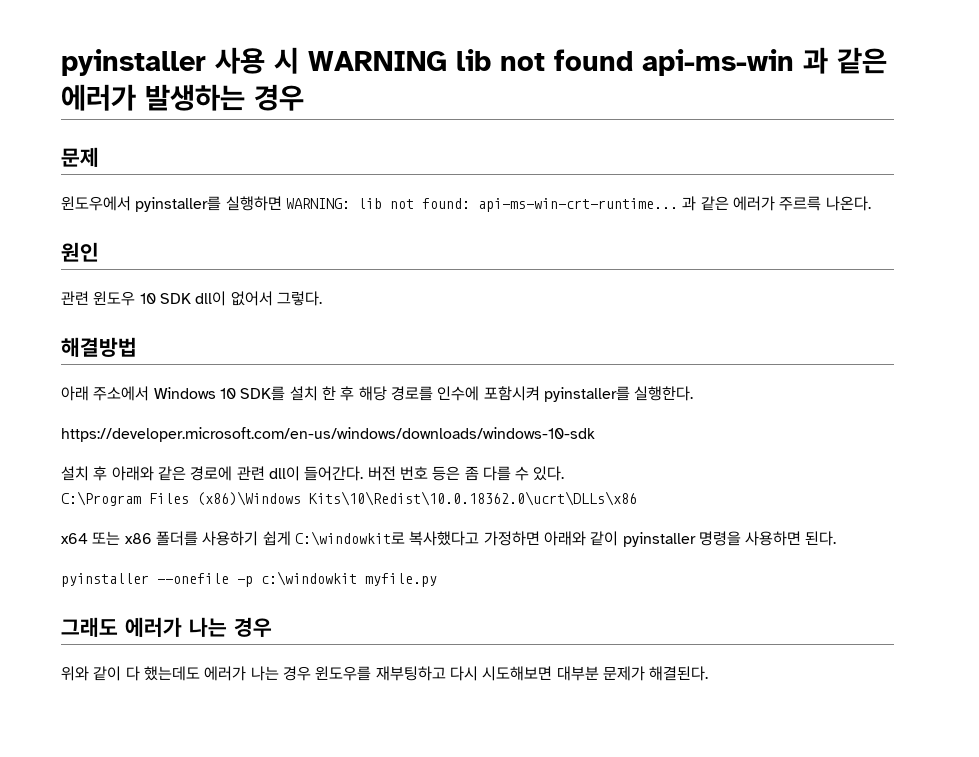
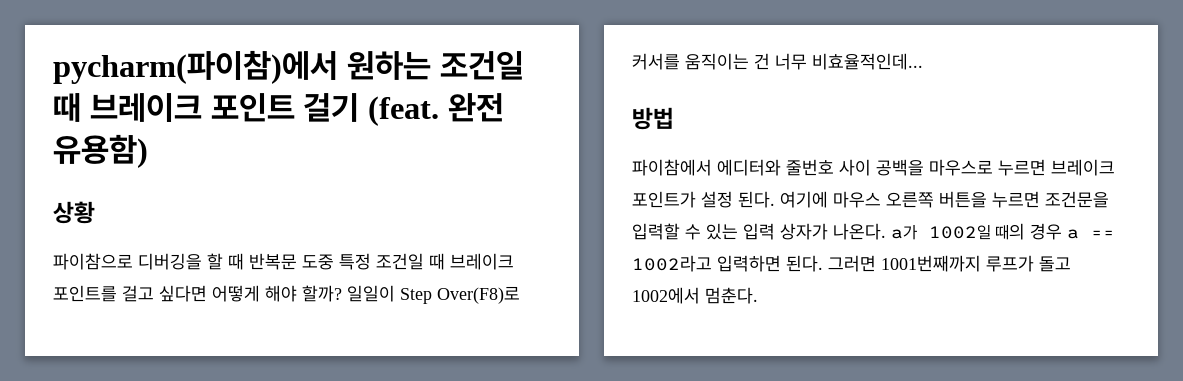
- pyinstaller 사용 시 WARNING lib not found api-ms-win 과 같은 에러가 발생하는 경우
- 문제
- 윈도우에서 pyinstaller를 실행하면 WARNING: lib not found: api-ms-win-crt-runtime... 과 같은 에러가 주르륵 나온다.
- 원인
- 관련 윈도우 10 SDK dll이 없어서 그렇다.
- 해결방법
- 아래 주소에서 Windows 10 SDK를 설치 한 후 해당 경로를 인수에 포함시켜 pyinstaller를 실행한다.
- https://developer.microsoft.com/en-us/windows/downloads/windows-10-sdk
- 설치 후 아래와 같은 경로에 관련 dll이 들어간다. 버전 번호 등은 좀 다를 수 있다.
- C:\Program Files (x86)\Windows Kits\10\Redist\10.0.18362.0\ucrt\DLLs\x86
- x64 또는 x86 폴더를 사용하기 쉽게 C:\windowkit로 복사했다고 가정하면 아래와 같이 pyinstaller 명령을 사용하면 된다.
- pyinstaller --onefile -p c:\windowkit myfile.py
- 그래도 에러가 나는 경우
- 위와 같이 다 했는데도 에러가 나는 경우 윈도우를 재부팅하고 다시 시도해보면 대부분 문제가 해결된다.
+ pycharm(파이참)에서 원하는 조건일 때 브레이크 포인트 걸기 (feat. 완전 유용함)
+ 상황
+ 파이참으로 디버깅을 할 때 반복문 도중 특정 조건일 때 브레이크 포인트를 걸고 싶다면 어떻게 해야 할까? 일일이 Step Over(F8)로 커서를 움직이는 건 너무 비효율적인데...
+ 방법
+ 파이참에서 에디터와 줄번호 사이 공백을 마우스로 누르면 브레이크 포인트가 설정 된다. 여기에 마우스 오른쪽 버튼을 누르면 조건문을 입력할 수 있는 입력 상자가 나온다. a가 1002일 때의 경우 a == 1002라고 입력하면 된다. 그러면 1001번째까지 루프가 돌고 1002에서 멈춘다.

